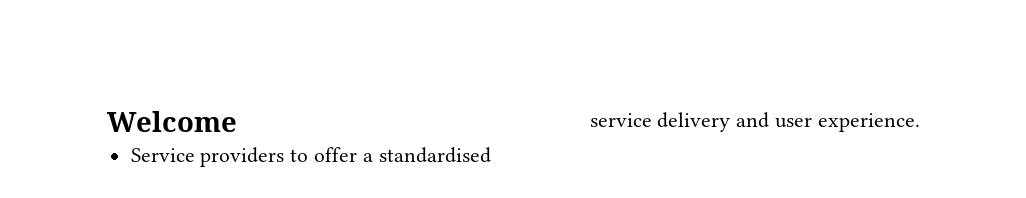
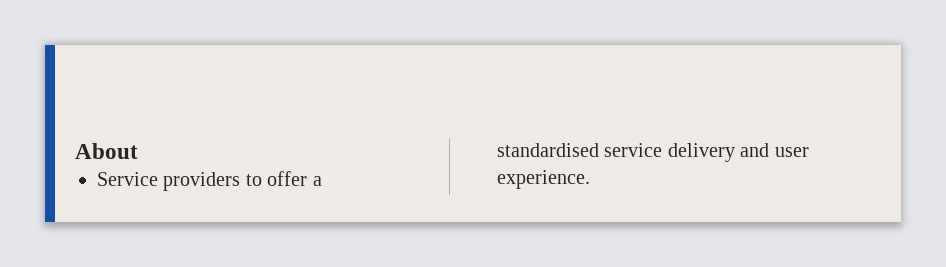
- Welcome
+ About

